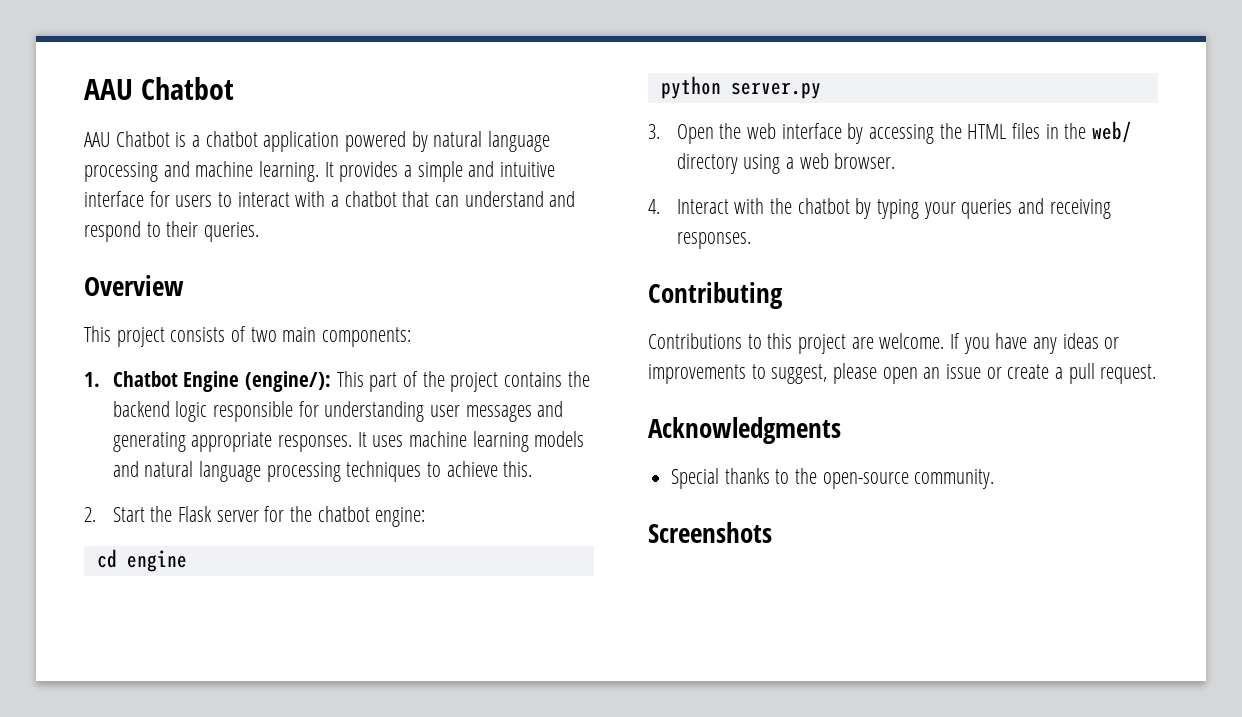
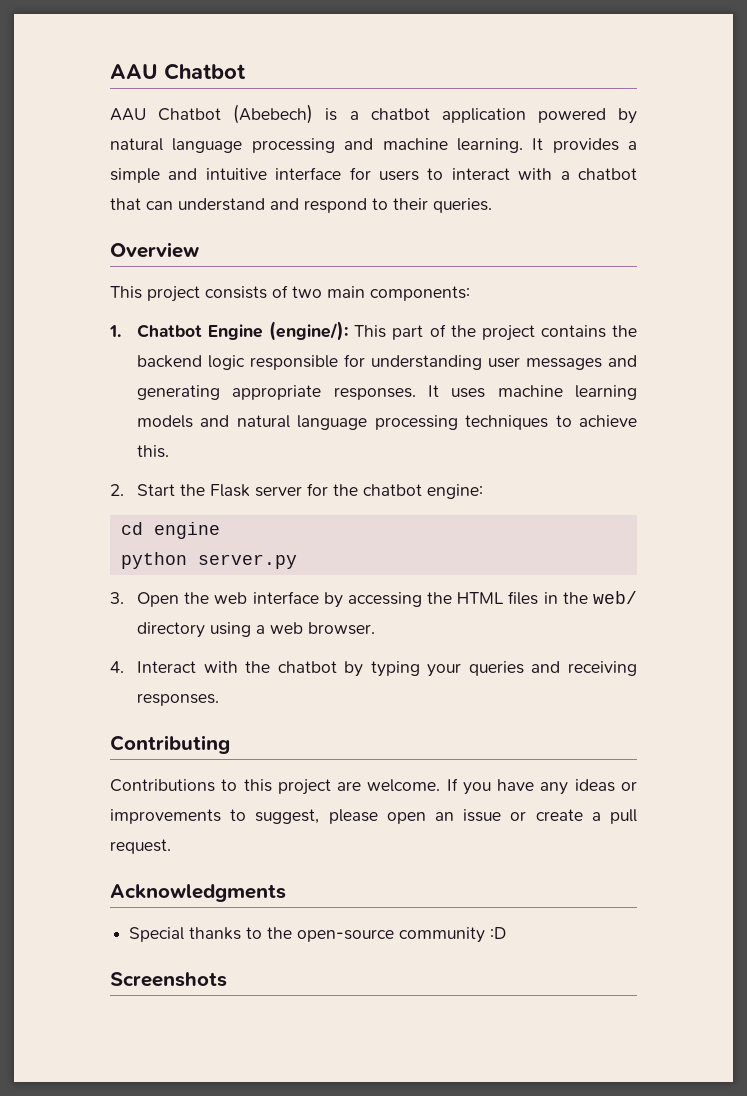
- AAU Chatbot is a chatbot application powered by natural language processing and machine learning.
+ AAU Chatbot (Abebech) is a chatbot application powered by natural language processing and machine learning.
- Special thanks to the open-source community.
+ Special thanks to the open-source community :D

